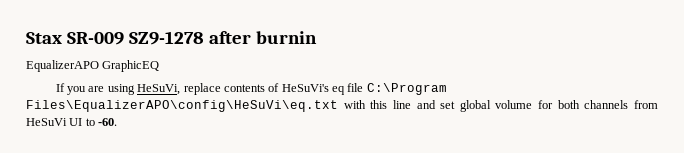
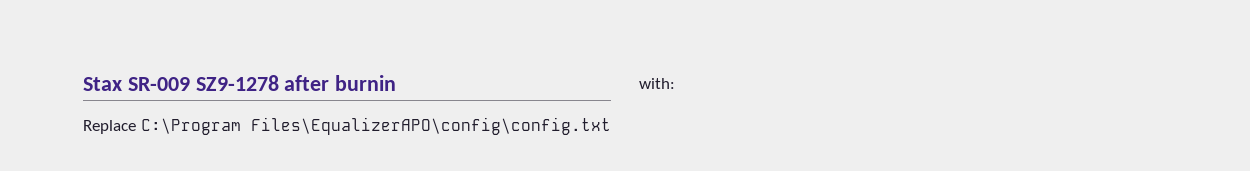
- EqualizerAPO GraphicEQ
- If you are using HeSuVi, replace contents of HeSuVi's eq file C:\Program Files\EqualizerAPO\config\HeSuVi\eq.txt with this line and set global volume for both channels from HeSuVi UI to -60.
+ Replace C:\Program Files\EqualizerAPO\config\config.txt with:

